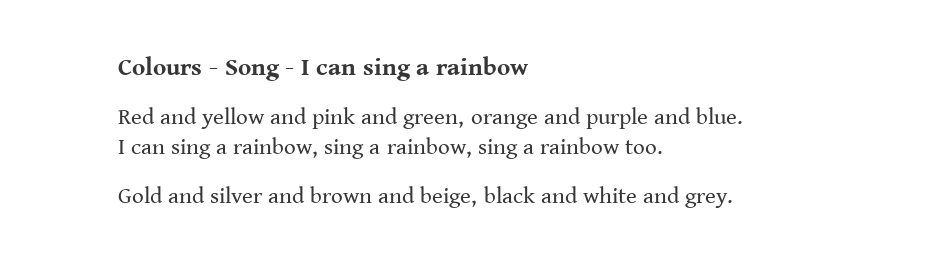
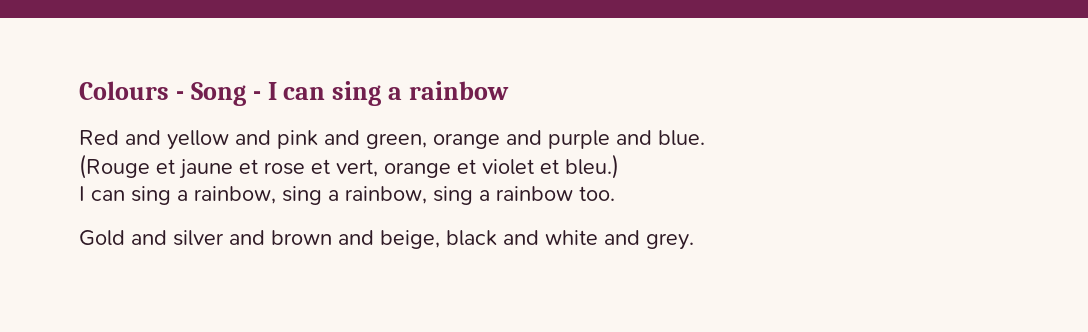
+ (Rouge et jaune et rose et vert, orange et violet et bleu.)

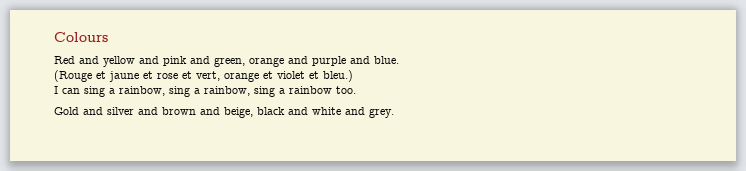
- Colours - Song - I can sing a rainbow
+ Colours

